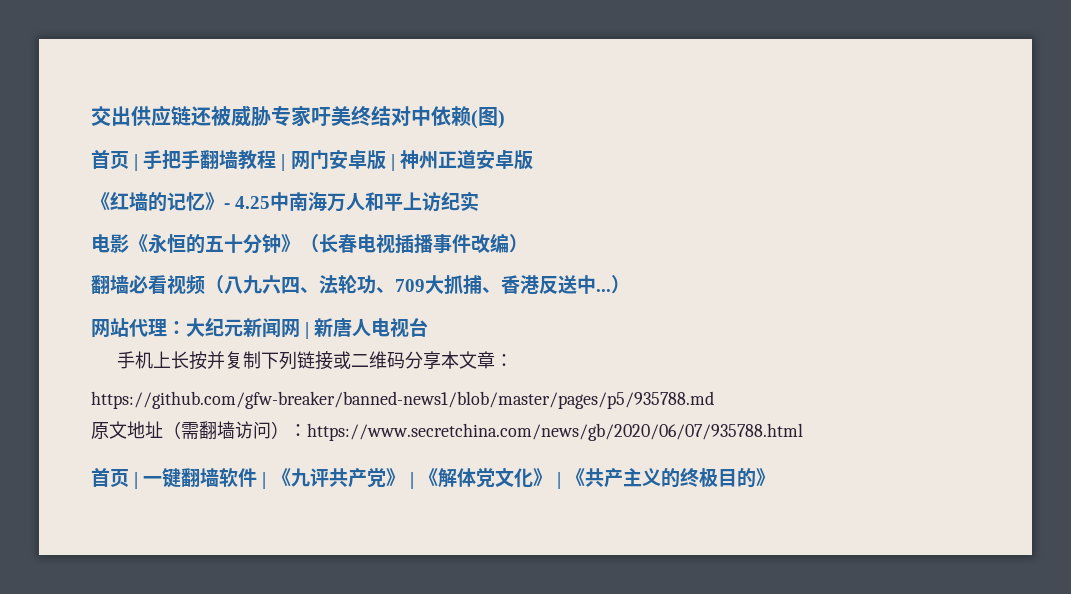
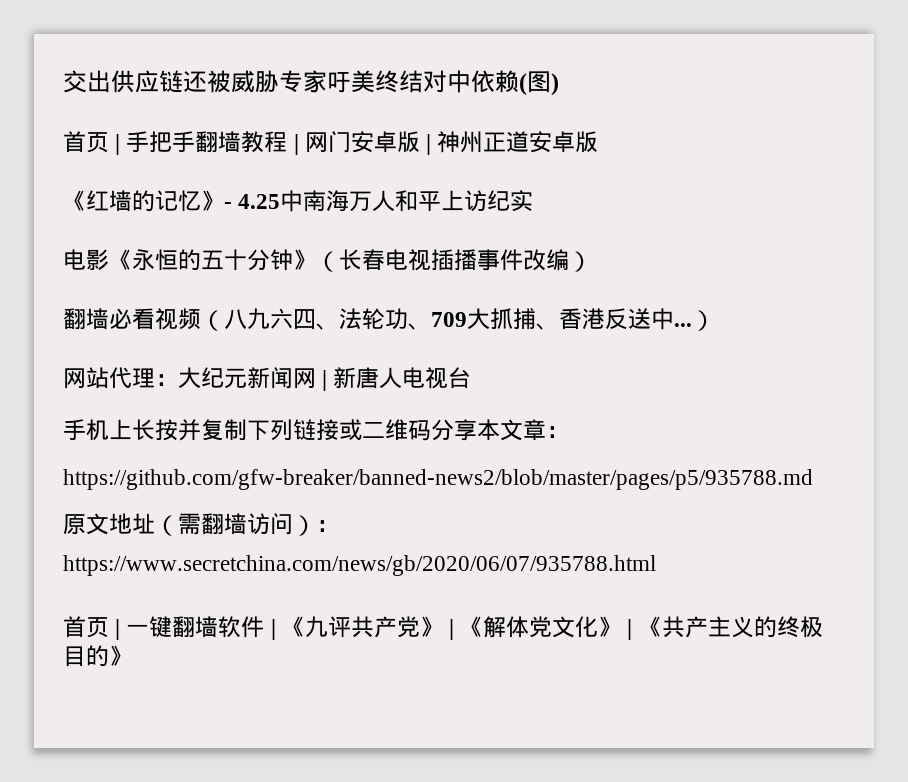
- https://github.com/gfw-breaker/banned-news1/blob/master/pages/p5/935788.md
+ https://github.com/gfw-breaker/banned-news2/blob/master/pages/p5/935788.md

